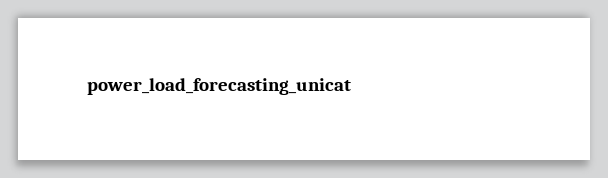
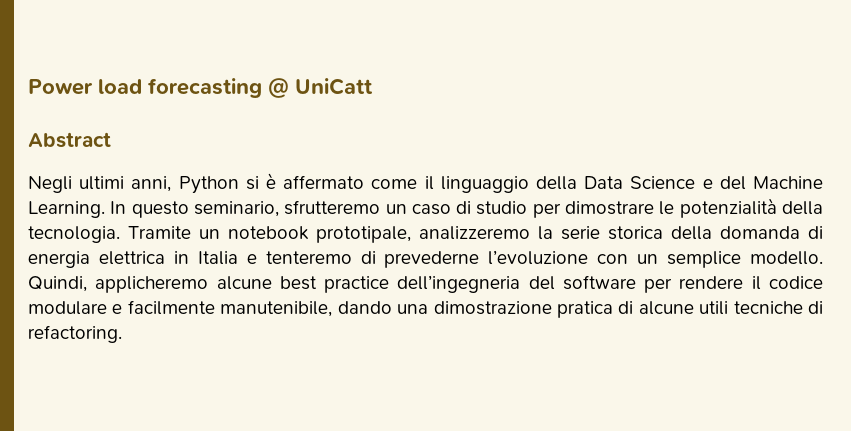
- power_load_forecasting_unicat
+ Power load forecasting @ UniCatt
+ Abstract
+ Negli ultimi anni, Python si è affermato come il linguaggio della Data Science e del Machine Learning. In questo seminario, sfrutteremo un caso di studio per dimostrare le potenzialità della tecnologia. Tramite un notebook prototipale, analizzeremo la serie storica della domanda di energia elettrica in Italia e tenteremo di prevederne l’evoluzione con un semplice modello. Quindi, applicheremo alcune best practice dell’ingegneria del software per rendere il codice modulare e facilmente manutenibile, dando una dimostrazione pratica di alcune utili tecniche di refactoring.

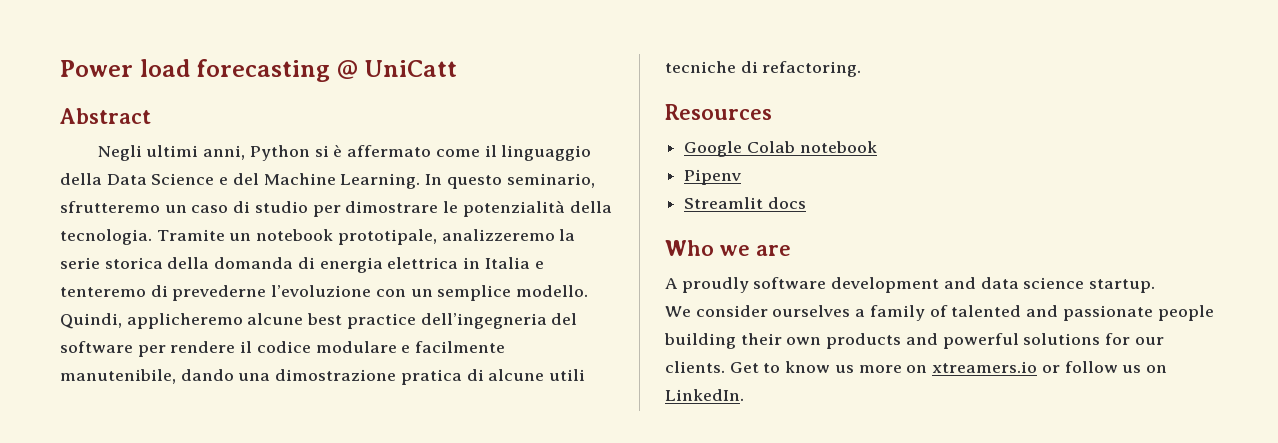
+ Resources
+ Google Colab notebook
+ Pipenv
+ Streamlit docs
+ Who we are
+ A proudly software development and data science startup.
+ We consider ourselves a family of talented and passionate people building their own products and powerful solutions for our clients. Get to know us more on xtreamers.io or follow us on LinkedIn.

